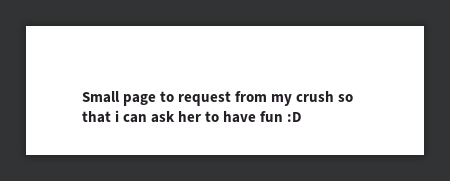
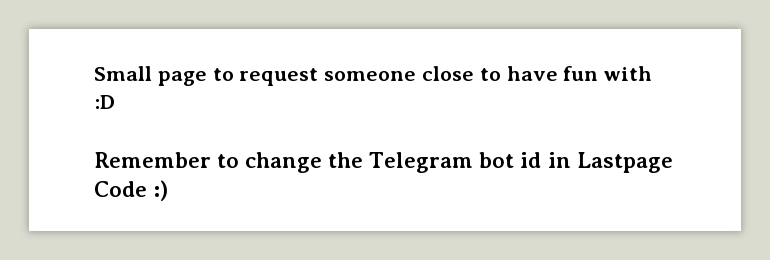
- Small page to request from my crush so that i can ask her to have fun :D
+ Small page to request someone close to have fun with :D
+ Remember to change the Telegram bot id in Lastpage Code :)

